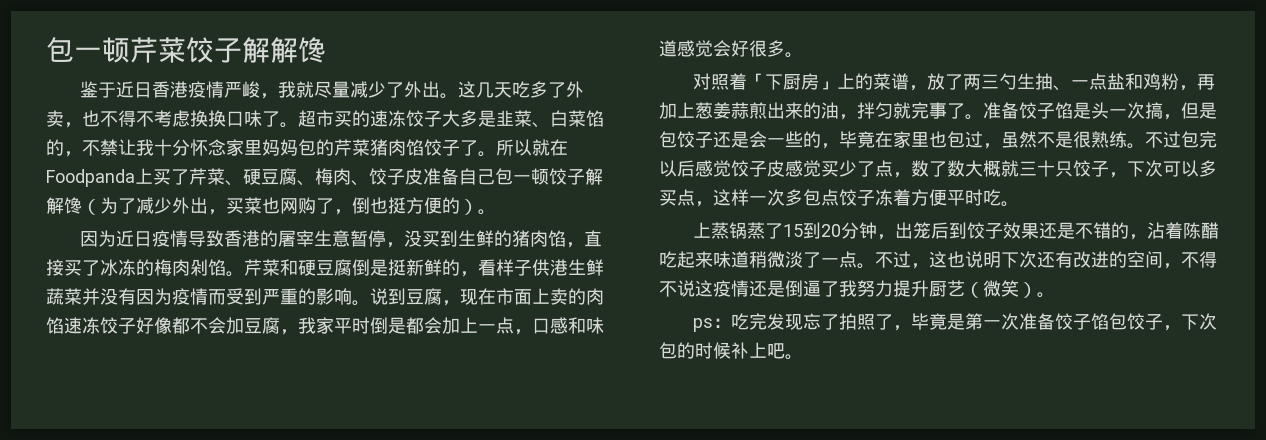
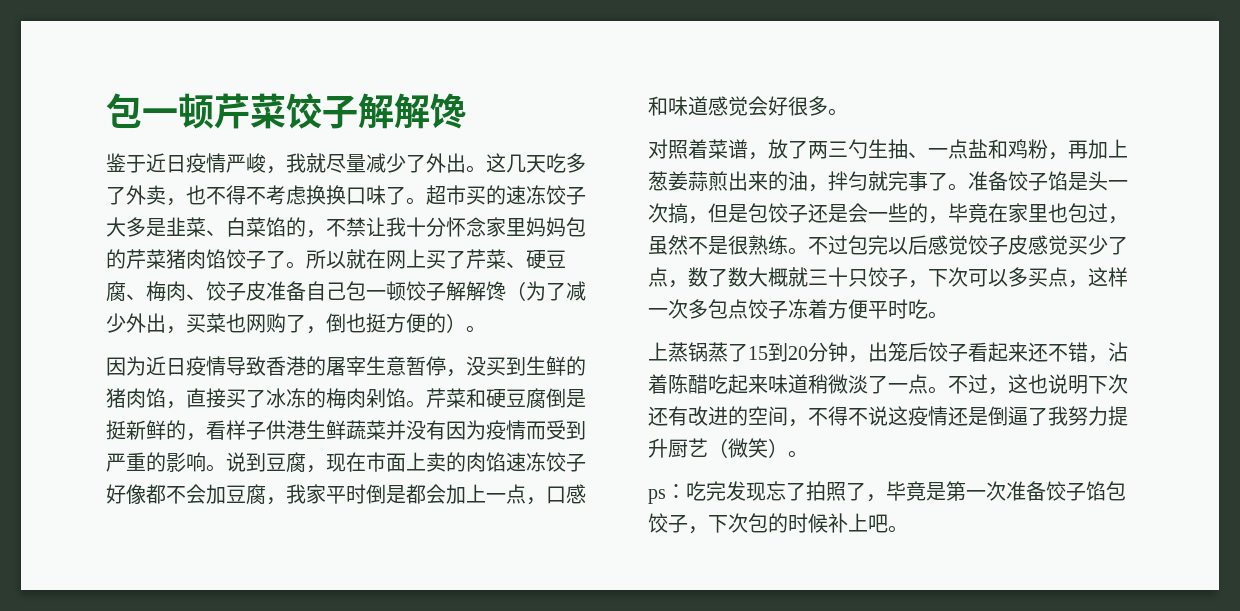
- 鉴于近日香港疫情严峻，我就尽量减少了外出。
+ 鉴于近日疫情严峻，我就尽量减少了外出。
- 所以就在Foodpanda上买了芹菜、硬豆腐、梅肉、饺子皮准备自己包一顿饺子解解馋（为了减少外出，买菜也网购了，倒也挺方便的）。
+ 所以就在网上买了芹菜、硬豆腐、梅肉、饺子皮准备自己包一顿饺子解解馋（为了减少外出，买菜也网购了，倒也挺方便的）。
- 对照着「下厨房」上的菜谱，放了两三勺生抽、一点盐和鸡粉，再加上葱姜蒜煎出来的油，拌匀就完事了。
+ 对照着菜谱，放了两三勺生抽、一点盐和鸡粉，再加上葱姜蒜煎出来的油，拌匀就完事了。
- 上蒸锅蒸了15到20分钟，出笼后到饺子效果还是不错的，沾着陈醋吃起来味道稍微淡了一点。
+ 上蒸锅蒸了15到20分钟，出笼后饺子看起来还不错，沾着陈醋吃起来味道稍微淡了一点。

